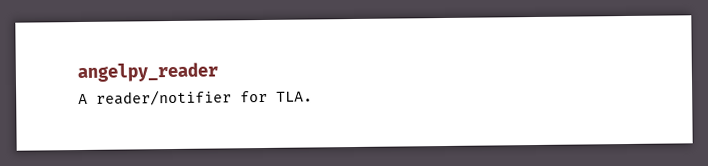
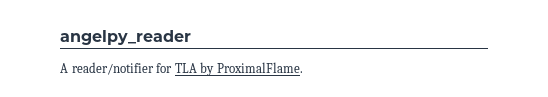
- A reader/notifier for TLA.
+ A reader/notifier for TLA by ProximalFlame.

